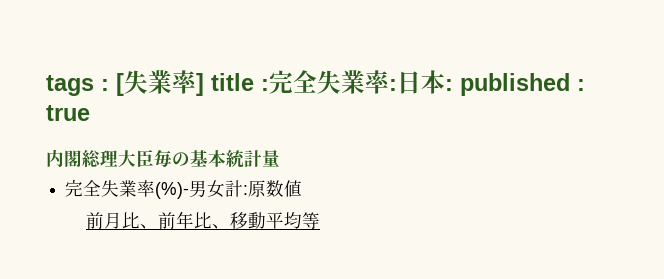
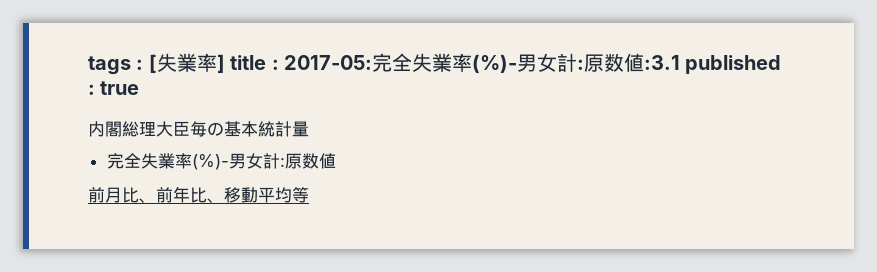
- tags : [失業率] title :完全失業率:日本: published : true
+ tags : [失業率] title : 2017-05:完全失業率(%)-男女計:原数値:3.1 published : true

